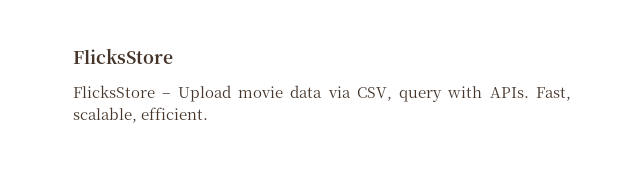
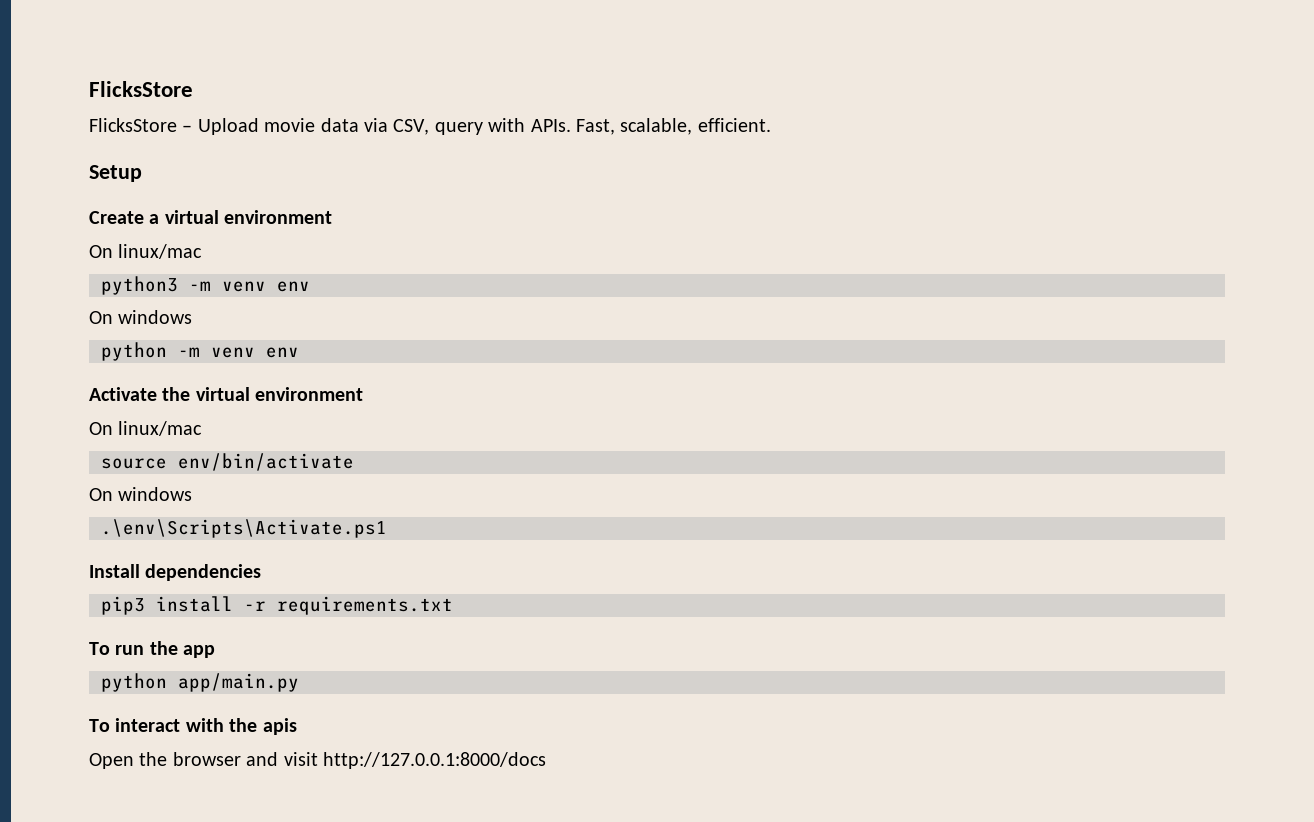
+ Setup
+ Create a virtual environment
+ On linux/mac
+ python3 -m venv env
+ On windows
+ python -m venv env
+ Activate the virtual environment
+ On linux/mac
+ source env/bin/activate
+ On windows
+ .\env\Scripts\Activate.ps1
+ Install dependencies
+ pip3 install -r requirements.txt
+ To run the app
+ python app/main.py
+ To interact with the apis
+ Open the browser and visit http://127.0.0.1:8000/docs

